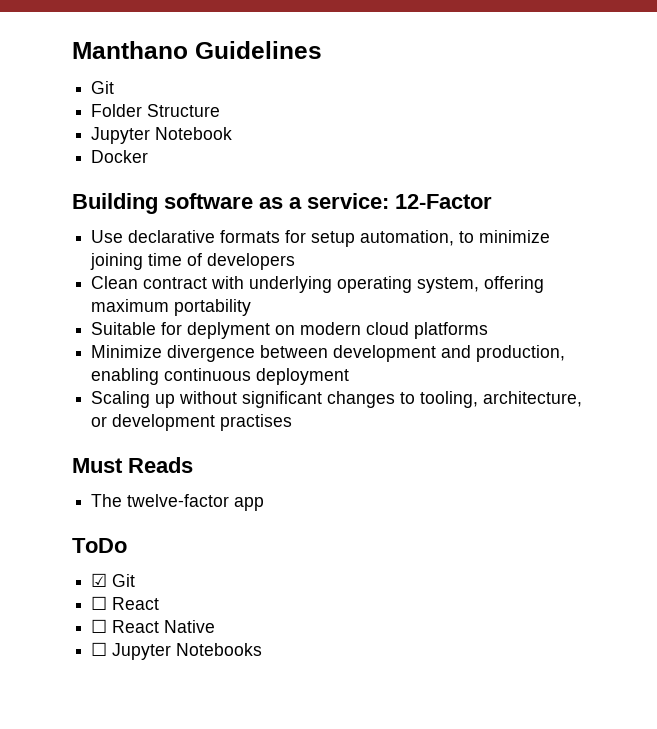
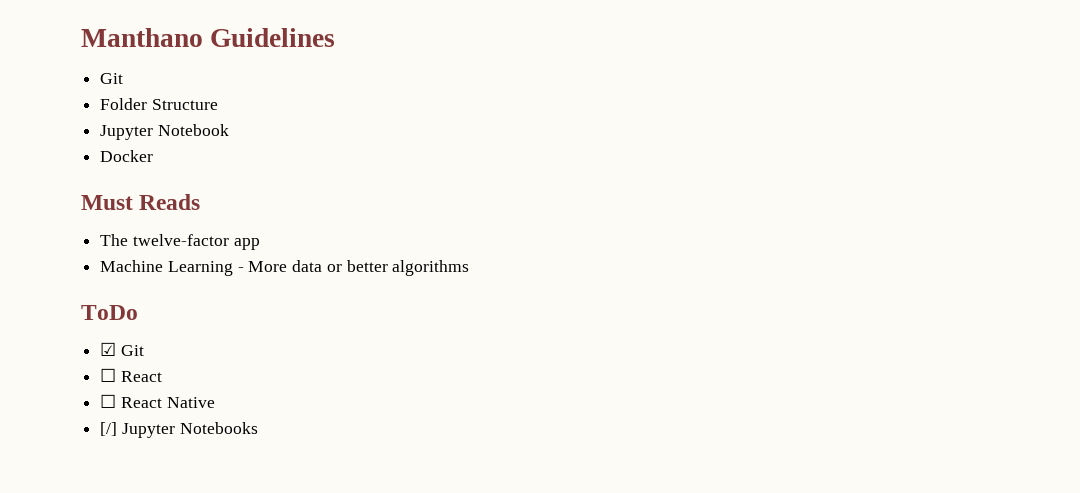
- Building software as a service: 12-Factor
- Use declarative formats for setup automation, to minimize joining time of developers
- Clean contract with underlying operating system, offering maximum portability
- Suitable for deplyment on modern cloud platforms
- Minimize divergence between development and production, enabling continuous deployment
- Scaling up without significant changes to tooling, architecture, or development practises
+ Machine Learning - More data or better algorithms
- ☐ Jupyter Notebooks
+ [/] Jupyter Notebooks

